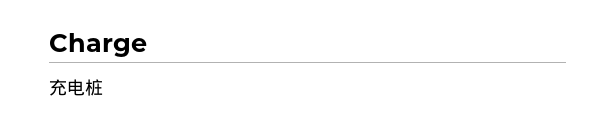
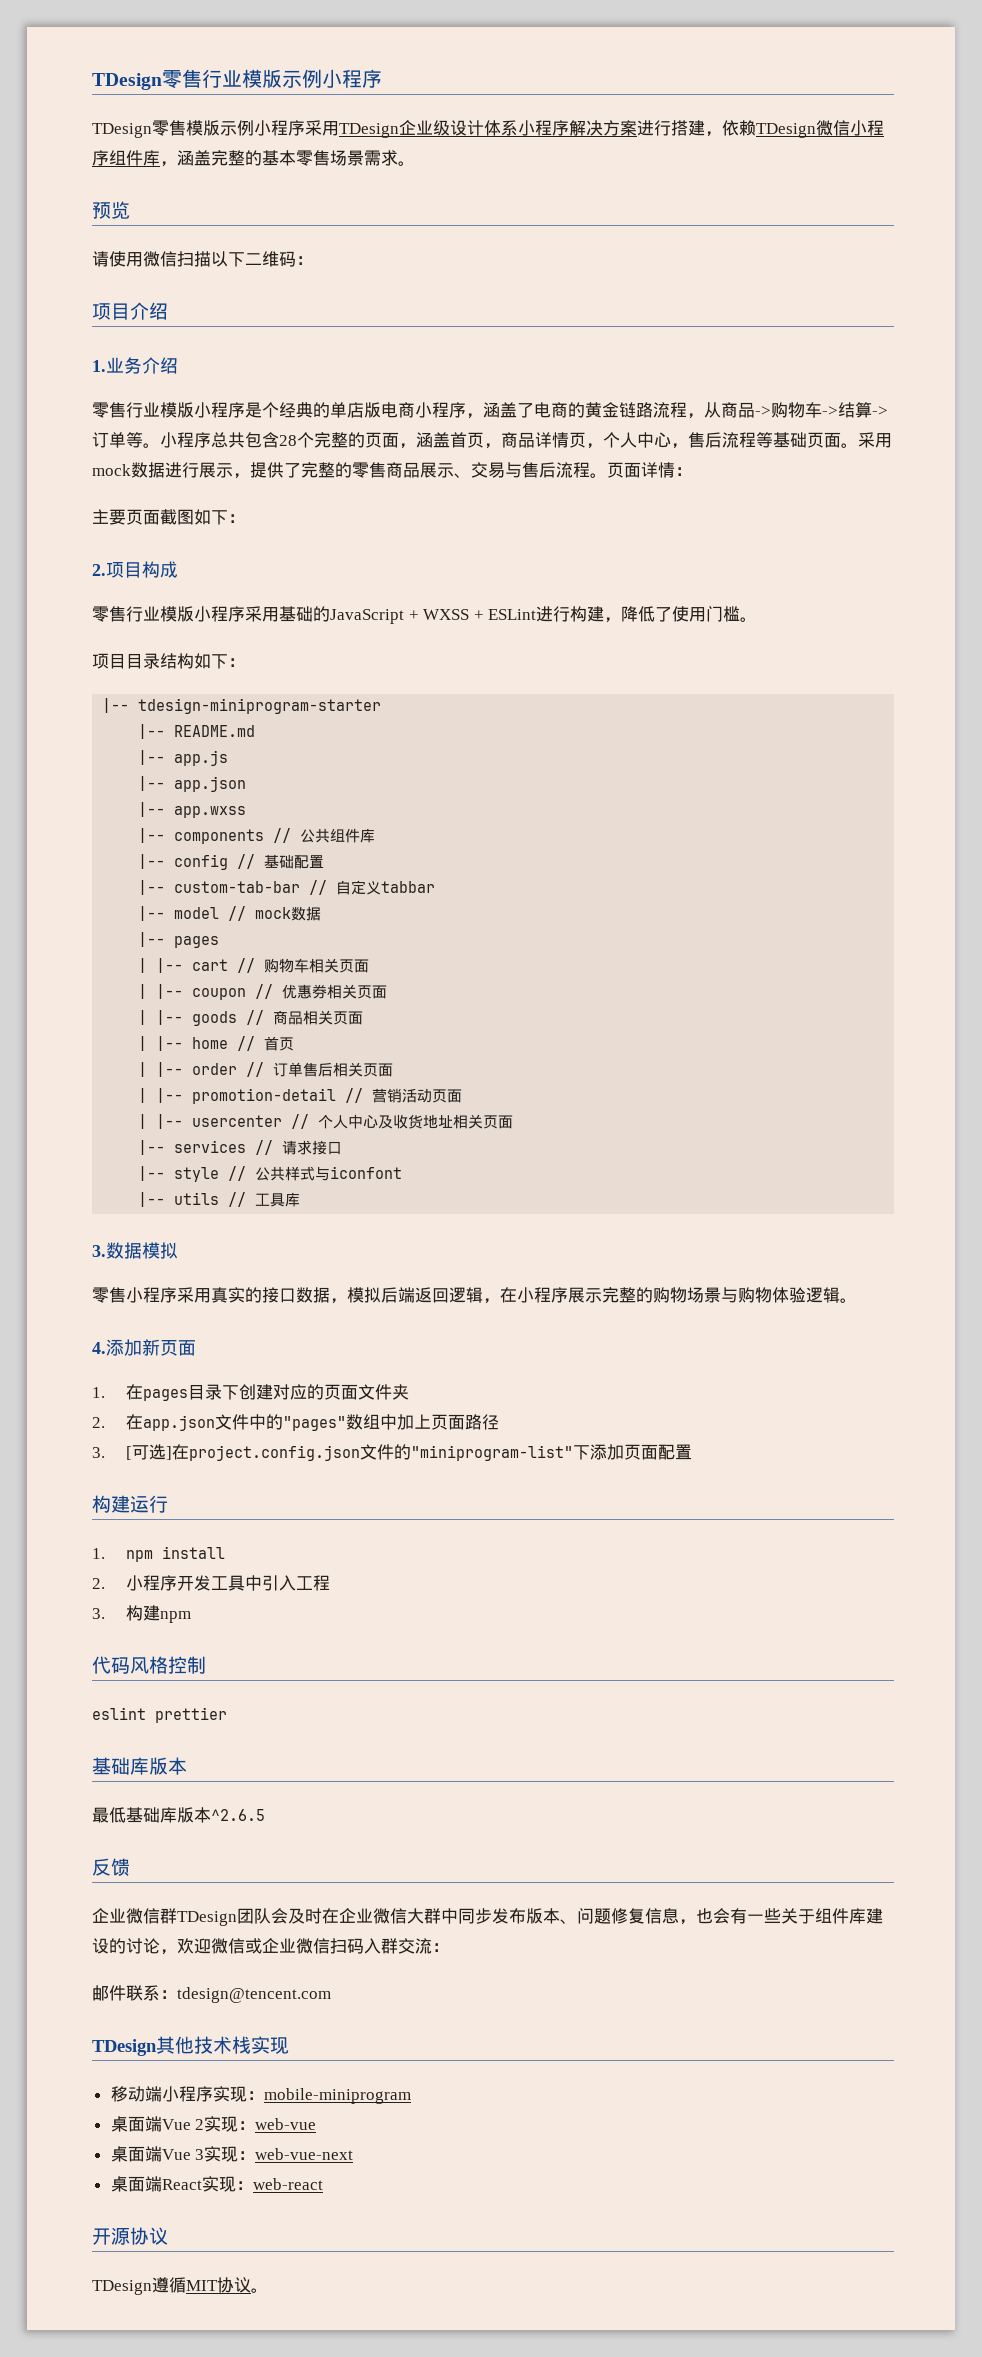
- Charge
- 充电桩
+ TDesign零售行业模版示例小程序
+ TDesign零售模版示例小程序采用TDesign企业级设计体系小程序解决方案进行搭建，依赖TDesign微信小程序组件库，涵盖完整的基本零售场景需求。
+ 预览
+ 请使用微信扫描以下二维码：
+ 项目介绍
+ 1.业务介绍
+ 零售行业模版小程序是个经典的单店版电商小程序，涵盖了电商的黄金链路流程，从商品->购物车->结算->订单等。小程序总共包含28个完整的页面，涵盖首页，商品详情页，个人中心，售后流程等基础页面。采用mock数据进行展示，提供了完整的零售商品展示、交易与售后流程。页面详情：
+ 主要页面截图如下：
+ 2.项目构成
+ 零售行业模版小程序采用基础的JavaScript + WXSS + ESLint进行构建，降低了使用门槛。
+ 项目目录结构如下：
+ |-- tdesign-miniprogram-starter
+ |-- README.md
+ |-- app.js
+ |-- app.json
+ |-- app.wxss
+ |-- components // 公共组件库
+ |-- config // 基础配置
+ |-- custom-tab-bar // 自定义tabbar
+ |-- model // mock数据
+ |-- pages
+ | |-- cart // 购物车相关页面
+ | |-- coupon // 优惠券相关页面
+ | |-- goods // 商品相关页面
+ | |-- home // 首页
+ | |-- order // 订单售后相关页面
+ | |-- promotion-detail // 营销活动页面
+ | |-- usercenter // 个人中心及收货地址相关页面
+ |-- services // 请求接口
+ |-- style // 公共样式与iconfont
+ |-- utils // 工具库
+ 3.数据模拟
+ 零售小程序采用真实的接口数据，模拟后端返回逻辑，在小程序展示完整的购物场景与购物体验逻辑。
+ 4.添加新页面
+ 1.在pages目录下创建对应的页面文件夹
+ 2.在app.json文件中的"pages"数组中加上页面路径
+ 3. [可选]在project.config.json文件的"miniprogram-list"下添加页面配置
+ 构建运行
+ 1. npm install
+ 2.小程序开发工具中引入工程
+ 3.构建npm
+ 代码风格控制
+ eslint prettier
+ 基础库版本
+ 最低基础库版本^2.6.5
+ 反馈
+ 企业微信群TDesign团队会及时在企业微信大群中同步发布版本、问题修复信息，也会有一些关于组件库建设的讨论，欢迎微信或企业微信扫码入群交流：
+ 邮件联系：tdesign@tencent.com
+ TDesign其他技术栈实现
+ 移动端小程序实现：mobile-miniprogram
+ 桌面端Vue 2实现：web-vue
+ 桌面端Vue 3实现：web-vue-next
+ 桌面端React实现：web-react
+ 开源协议
+ TDesign遵循MIT协议。

